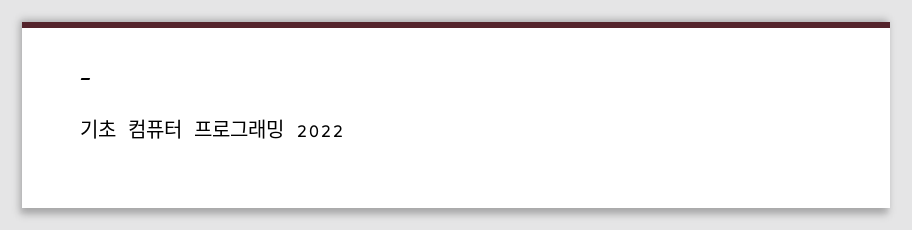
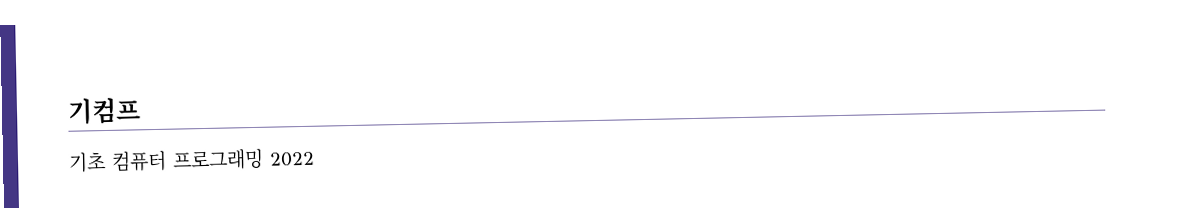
- -
+ 기컴프

